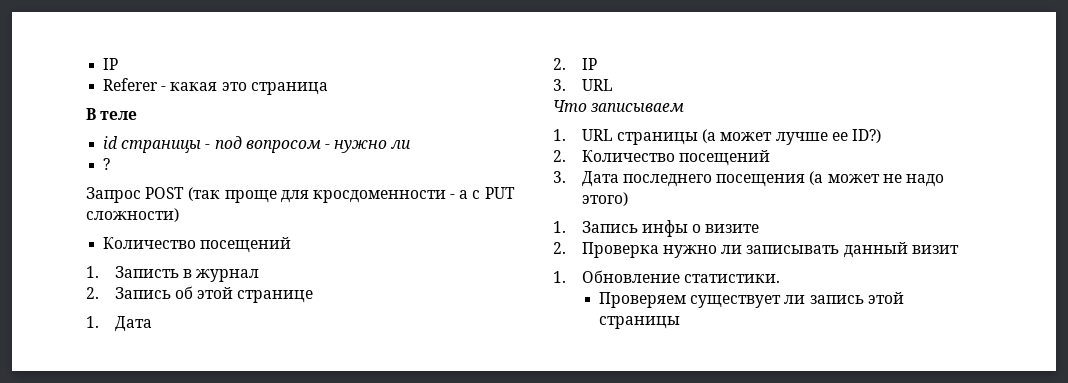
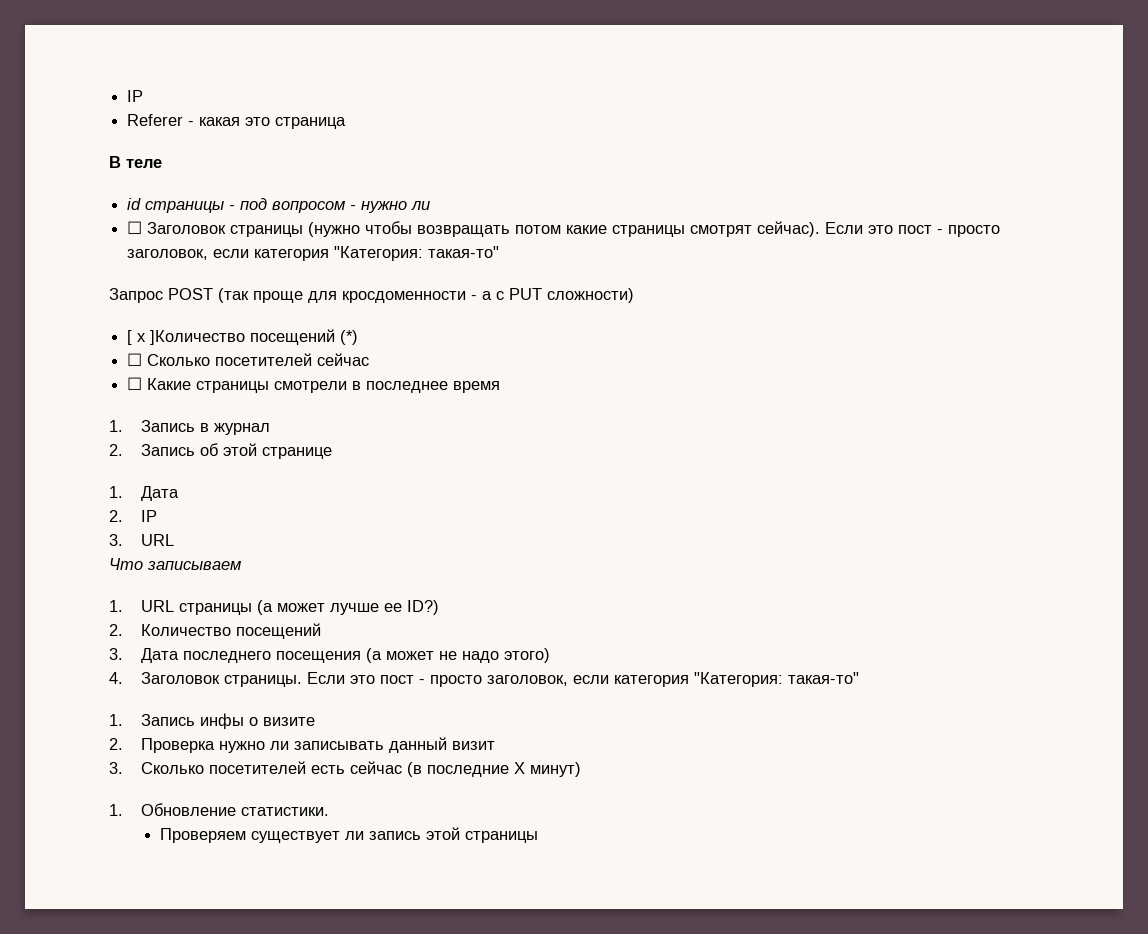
- ?
+ ☐ Заголовок страницы (нужно чтобы возвращать потом какие страницы смотрят сейчас). Если это пост - просто заголовок, если категория "Категория: такая-то"
  Запрос POST (так проще для кросдоменности - а с PUT сложности)
- Количество посещений
- 1. Записть в журнал
+ [ x ]Количество посещений (*)
+ ☐ Сколько посетителей сейчас
+ ☐ Какие страницы смотрели в последнее время
+ 1. Запись в журнал
+ 4. Заголовок страницы. Если это пост - просто заголовок, если категория "Категория: такая-то"
+ 3. Сколько посетителей есть сейчас (в последние Х минут)

